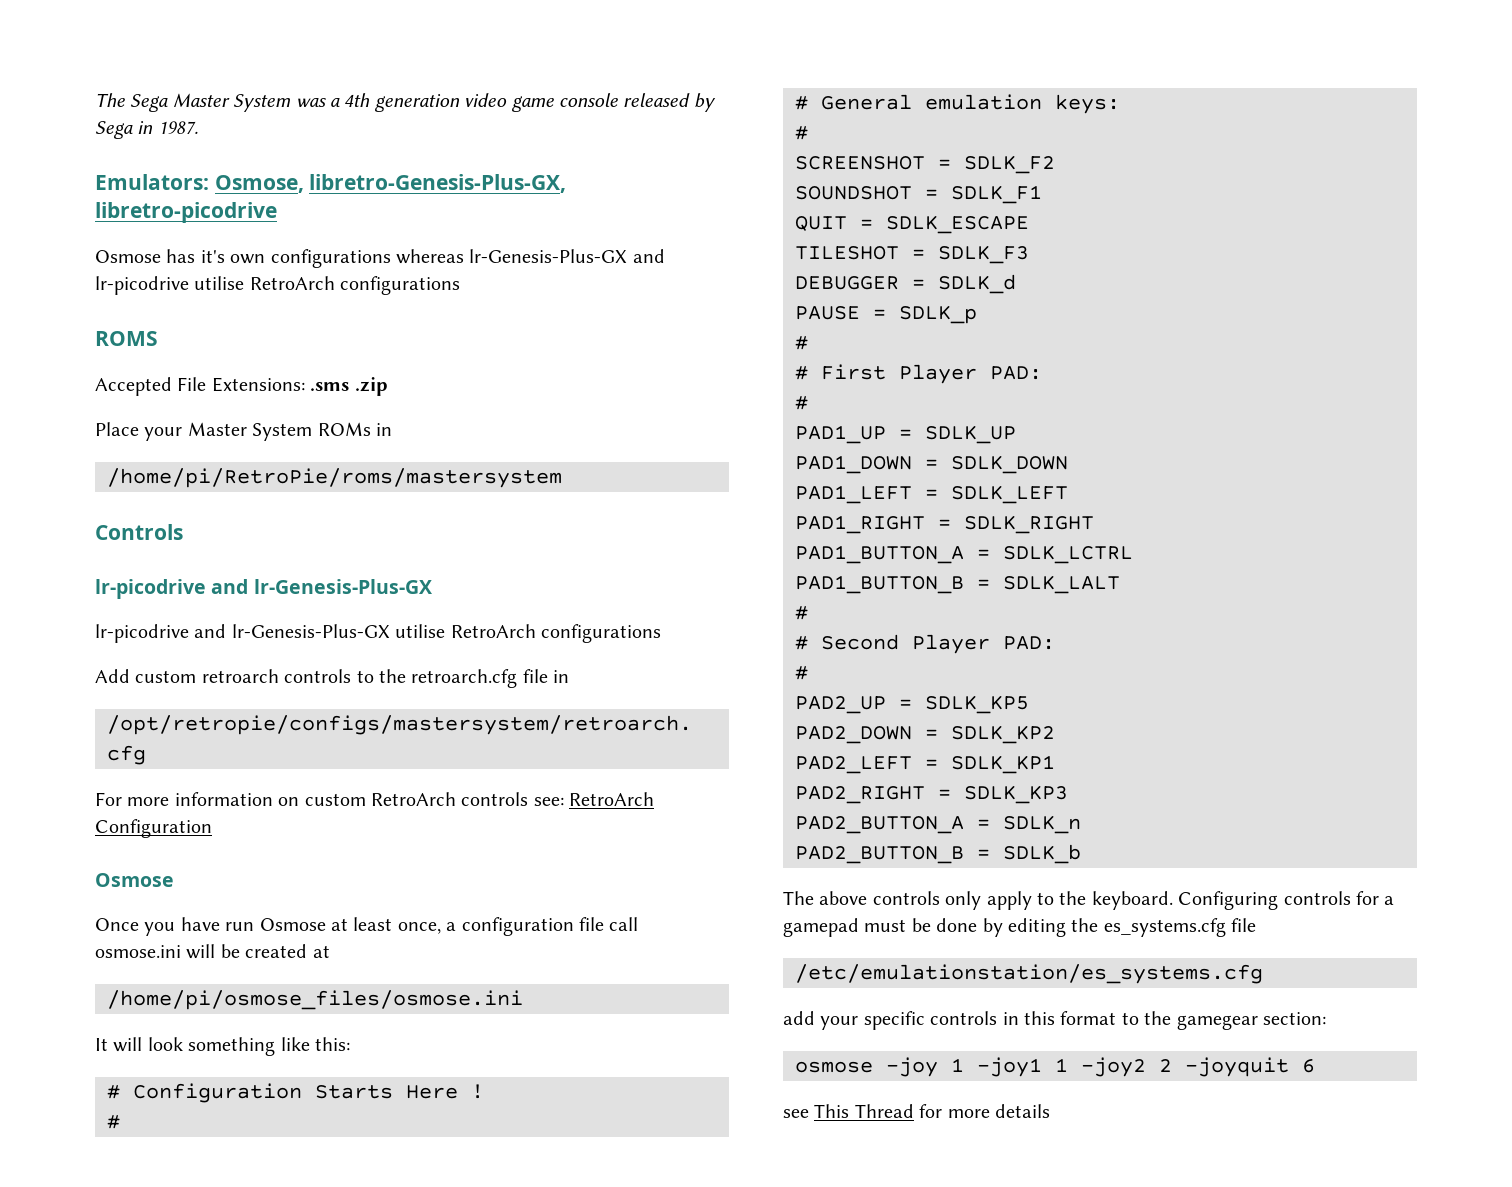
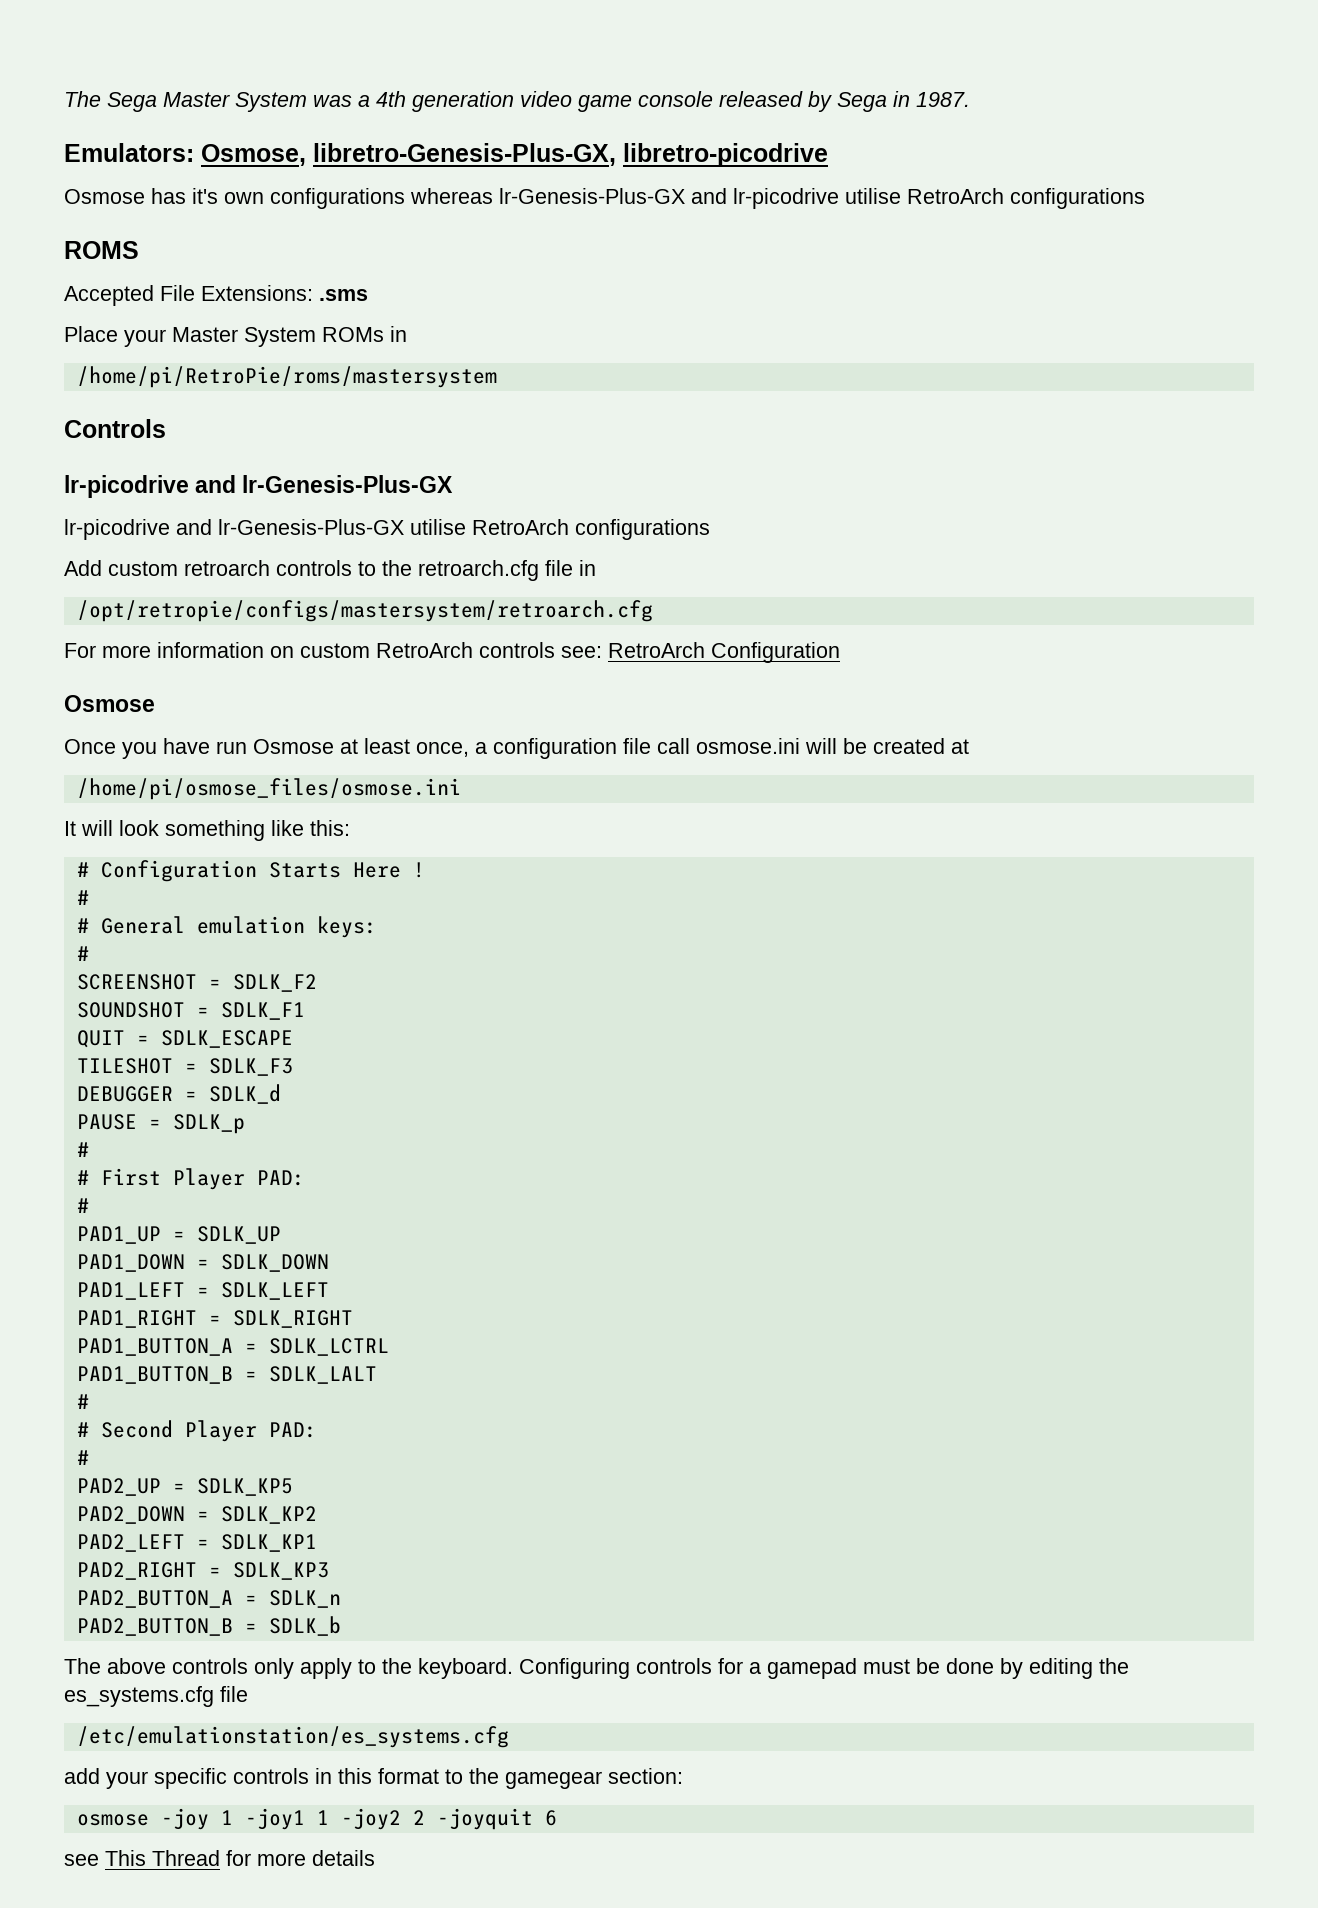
- Accepted File Extensions: .sms .zip
+ Accepted File Extensions: .sms

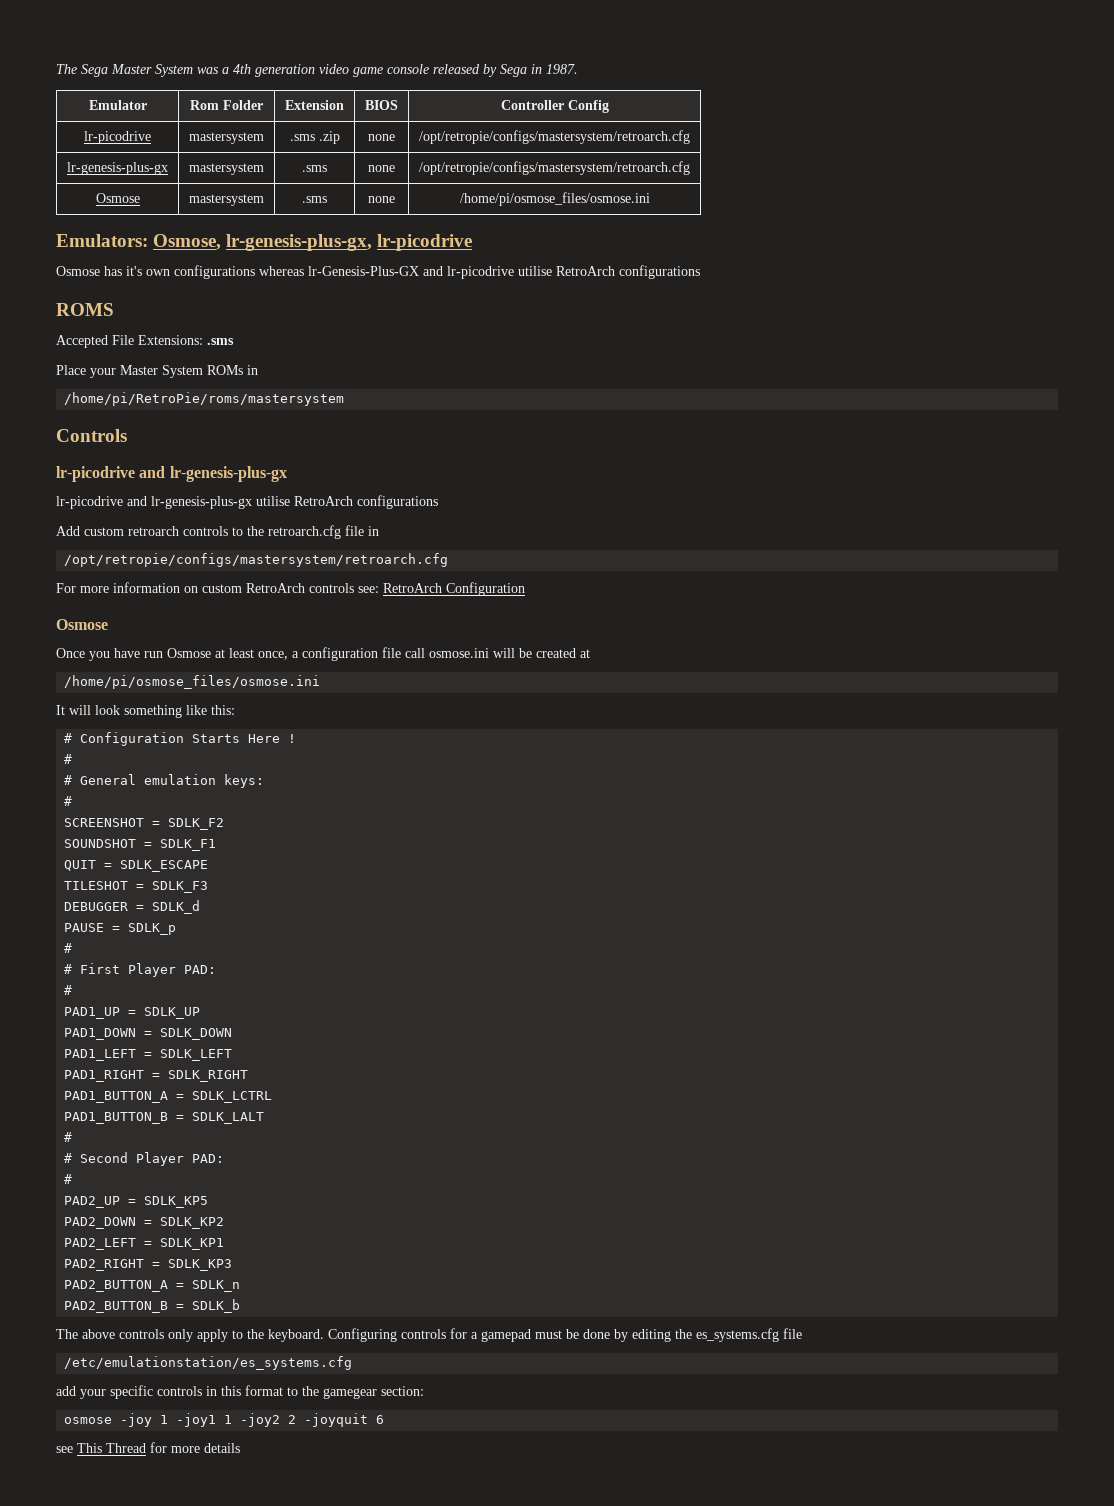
+ Emulator | Rom Folder | Extension | BIOS | Controller Config
+ lr-picodrive | mastersystem | .sms .zip | none | /opt/retropie/configs/mastersystem/retroarch.cfg
+ lr-genesis-plus-gx | mastersystem | .sms | none | /opt/retropie/configs/mastersystem/retroarch.cfg
+ Osmose | mastersystem | .sms | none | /home/pi/osmose_files/osmose.ini
- Emulators: Osmose, libretro-Genesis-Plus-GX, libretro-picodrive
+ Emulators: Osmose, lr-genesis-plus-gx, lr-picodrive
  Controls
- lr-picodrive and lr-Genesis-Plus-GX
- lr-picodrive and lr-Genesis-Plus-GX utilise RetroArch configurations
+ lr-picodrive and lr-genesis-plus-gx
+ lr-picodrive and lr-genesis-plus-gx utilise RetroArch configurations

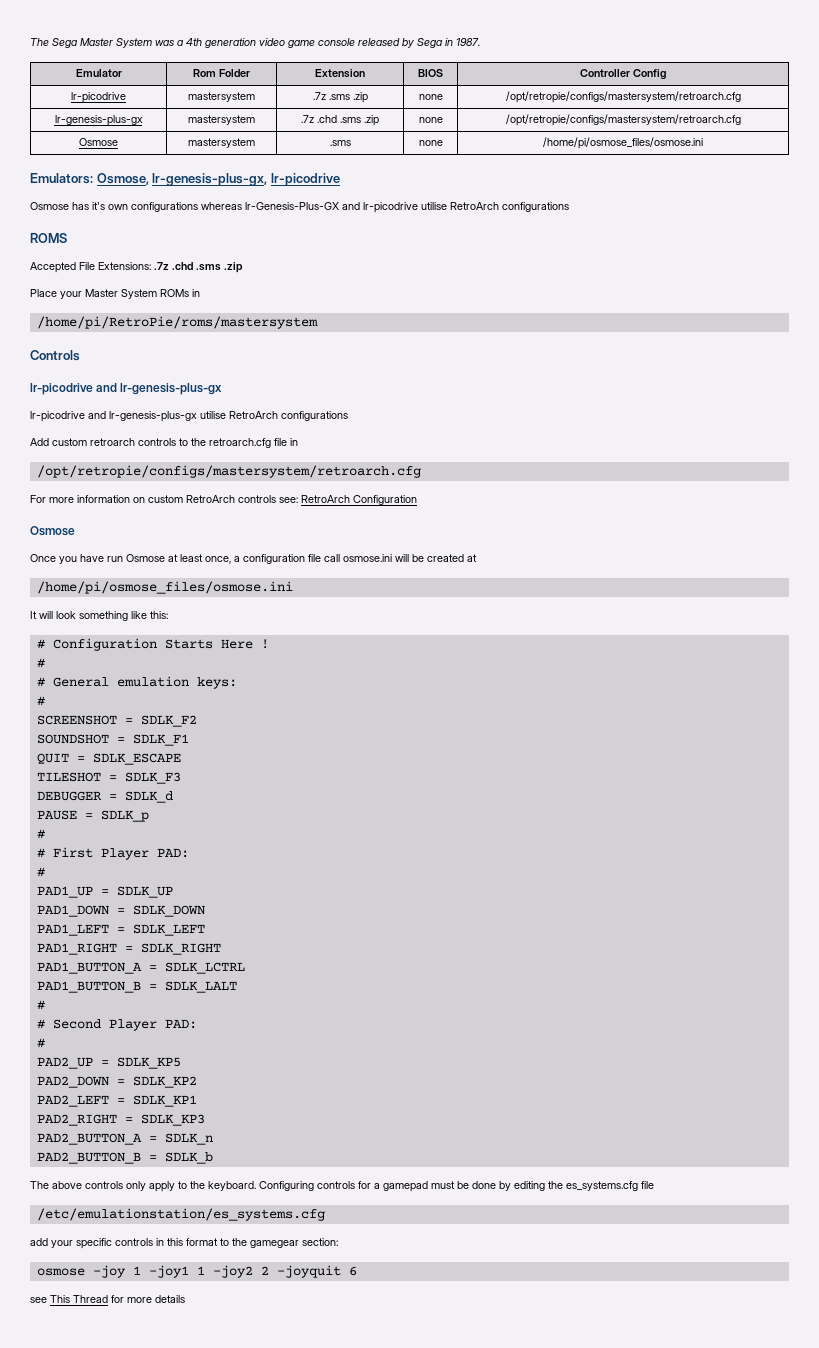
- lr-picodrive | mastersystem | .sms .zip | none | /opt/retropie/configs/mastersystem/retroarch.cfg
+ lr-picodrive | mastersystem | .7z .sms .zip | none | /opt/retropie/configs/mastersystem/retroarch.cfg
- lr-genesis-plus-gx | mastersystem | .sms | none | /opt/retropie/configs/mastersystem/retroarch.cfg
+ lr-genesis-plus-gx | mastersystem | .7z .chd .sms .zip | none | /opt/retropie/configs/mastersystem/retroarch.cfg
- Accepted File Extensions: .sms
+ Accepted File Extensions: .7z .chd .sms .zip

